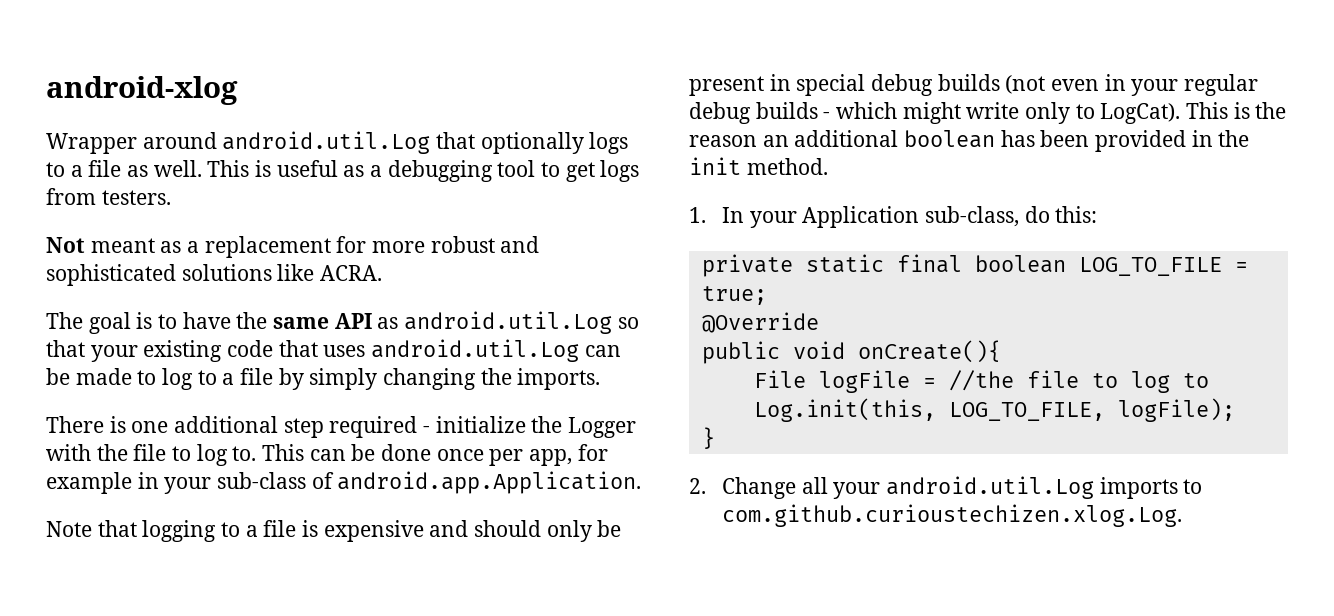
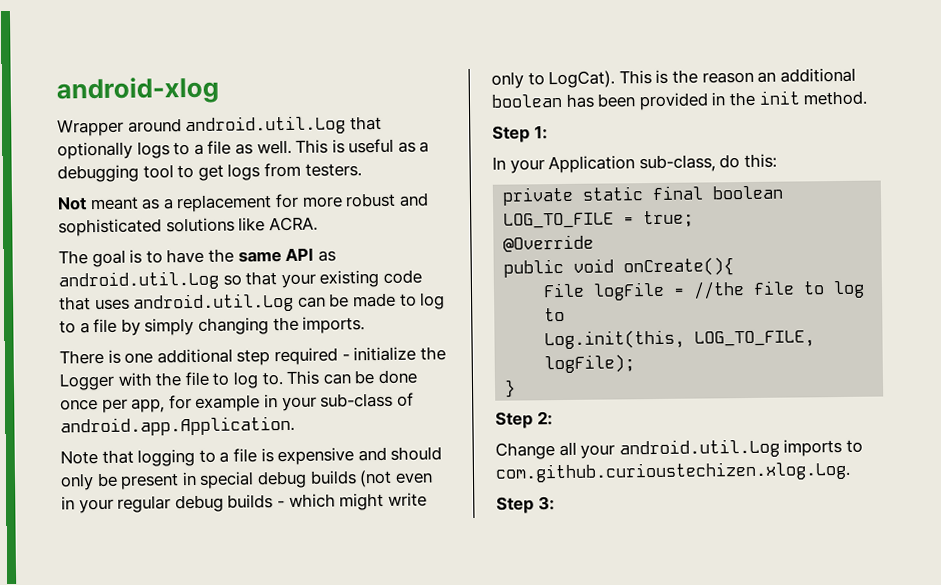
- 1. In your Application sub-class, do this:
+ Step 1:
+ In your Application sub-class, do this:
- 2. Change all your android.util.Log imports to com.github.curioustechizen.xlog.Log.
+ Step 2:
+ Change all your android.util.Log imports to com.github.curioustechizen.xlog.Log.
+ Step 3:

